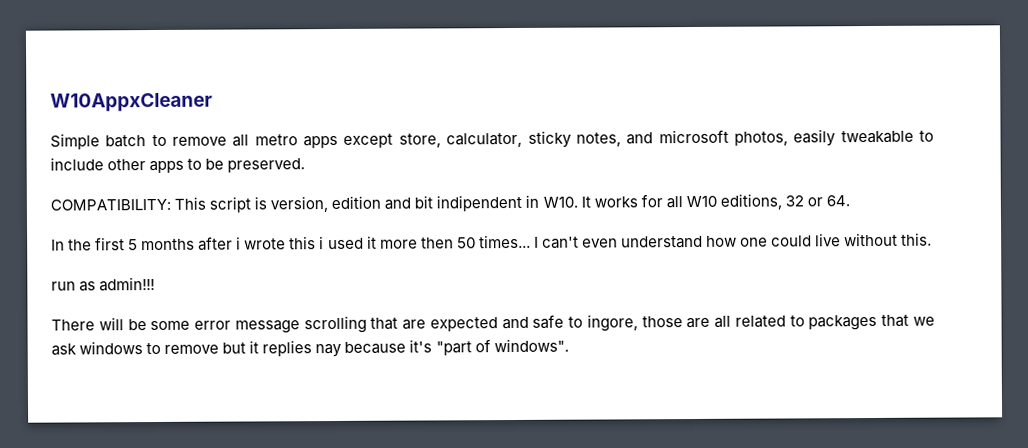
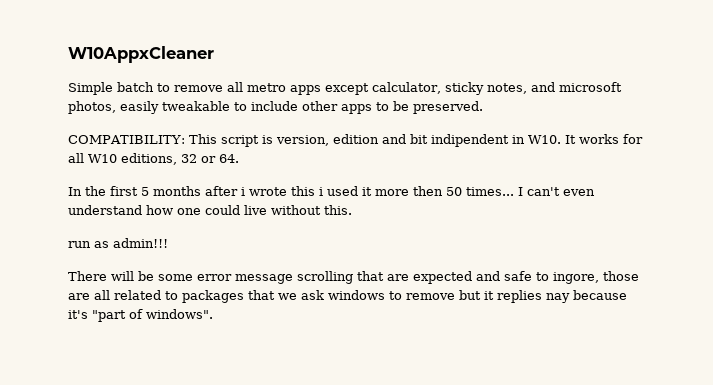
- Simple batch to remove all metro apps except store, calculator, sticky notes, and microsoft photos, easily tweakable to include other apps to be preserved.
+ Simple batch to remove all metro apps except calculator, sticky notes, and microsoft photos, easily tweakable to include other apps to be preserved.

